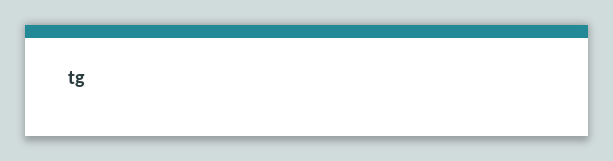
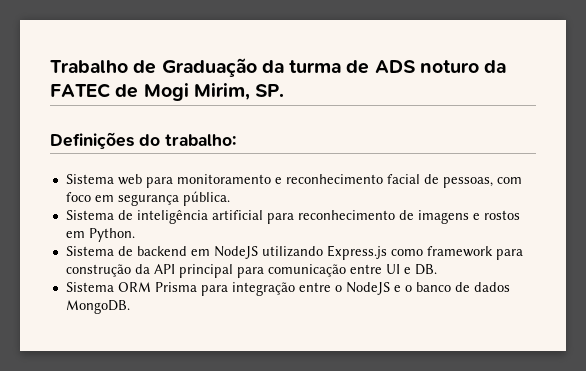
- tg
+ Trabalho de Graduação da turma de ADS noturo da FATEC de Mogi Mirim, SP.
+ Definições do trabalho:
+ Sistema web para monitoramento e reconhecimento facial de pessoas, com foco em segurança pública.
+ Sistema de inteligência artificial para reconhecimento de imagens e rostos em Python.
+ Sistema de backend em NodeJS utilizando Express.js como framework para construção da API principal para comunicação entre UI e DB.
+ Sistema ORM Prisma para integração entre o NodeJS e o banco de dados MongoDB.

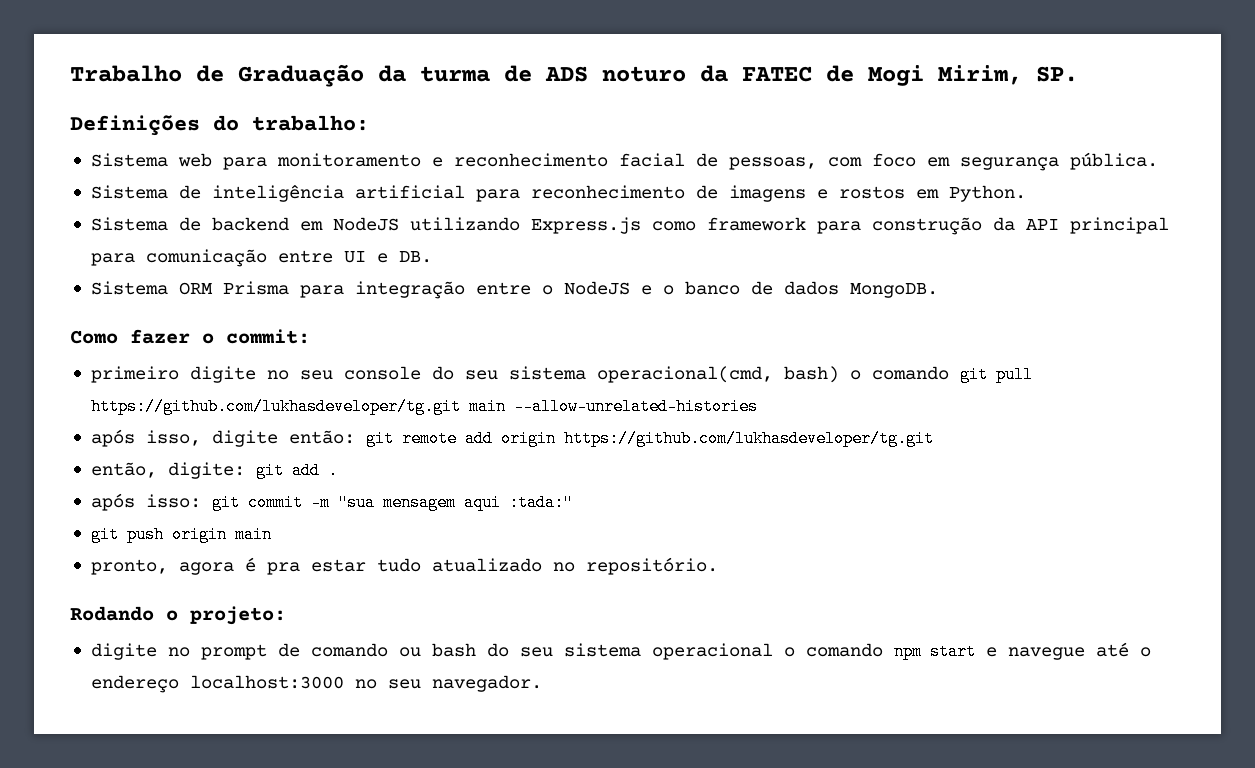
+ Como fazer o commit:
+ primeiro digite no seu console do seu sistema operacional(cmd, bash) o comando git pull https://github.com/lukhasdeveloper/tg.git main --allow-unrelated-histories
+ após isso, digite então: git remote add origin https://github.com/lukhasdeveloper/tg.git
+ então, digite: git add .
+ após isso: git commit -m "sua mensagem aqui :tada:"
+ git push origin main
+ pronto, agora é pra estar tudo atualizado no repositório.
+ Rodando o projeto:
+ digite no prompt de comando ou bash do seu sistema operacional o comando npm start e navegue até o endereço localhost:3000 no seu navegador.

